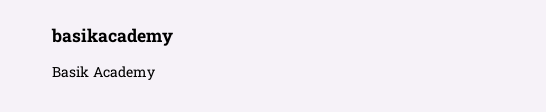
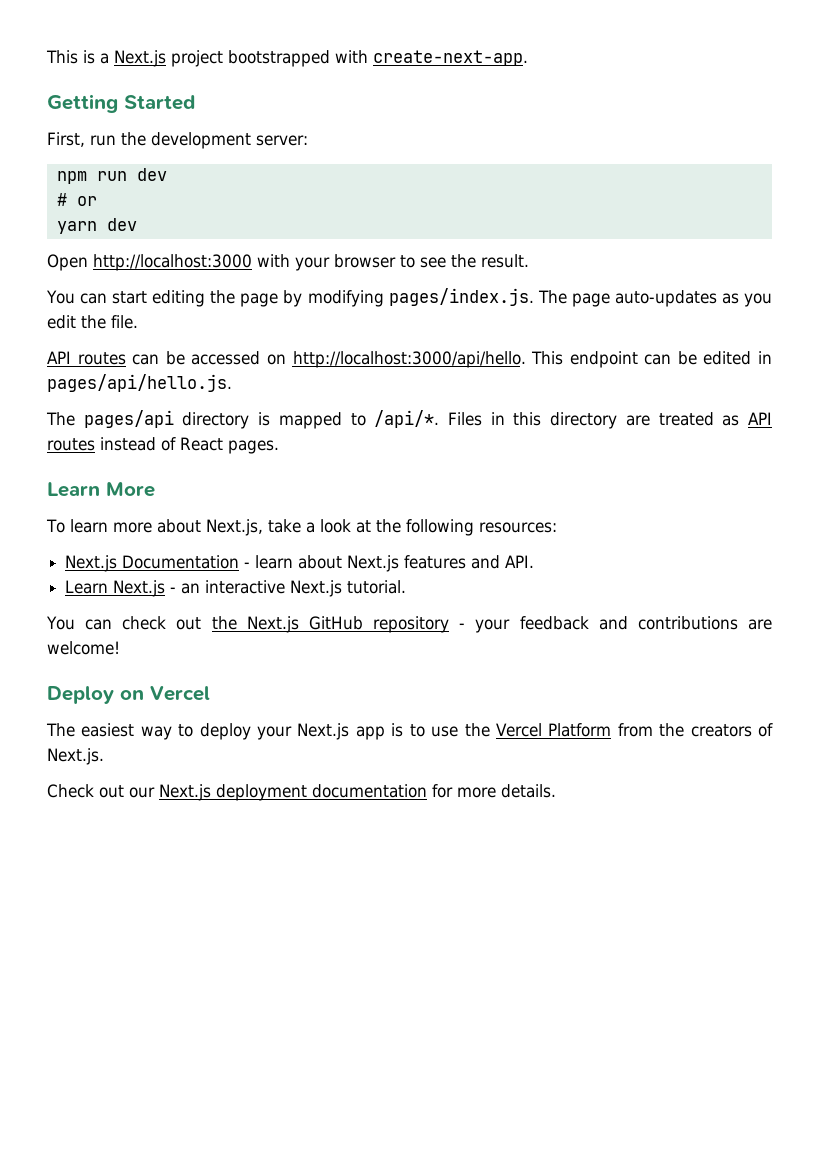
- basikacademy
- Basik Academy
+ This is a Next.js project bootstrapped with create-next-app.
+ Getting Started
+ First, run the development server:
+ npm run dev
+ # or
+ yarn dev
+ Open http://localhost:3000 with your browser to see the result.
+ You can start editing the page by modifying pages/index.js. The page auto-updates as you edit the file.
+ API routes can be accessed on http://localhost:3000/api/hello. This endpoint can be edited in pages/api/hello.js.
+ The pages/api directory is mapped to /api/*. Files in this directory are treated as API routes instead of React pages.
+ Learn More
+ To learn more about Next.js, take a look at the following resources:
+ Next.js Documentation - learn about Next.js features and API.
+ Learn Next.js - an interactive Next.js tutorial.
+ You can check out the Next.js GitHub repository - your feedback and contributions are welcome!
+ Deploy on Vercel
+ The easiest way to deploy your Next.js app is to use the Vercel Platform from the creators of Next.js.
+ Check out our Next.js deployment documentation for more details.

